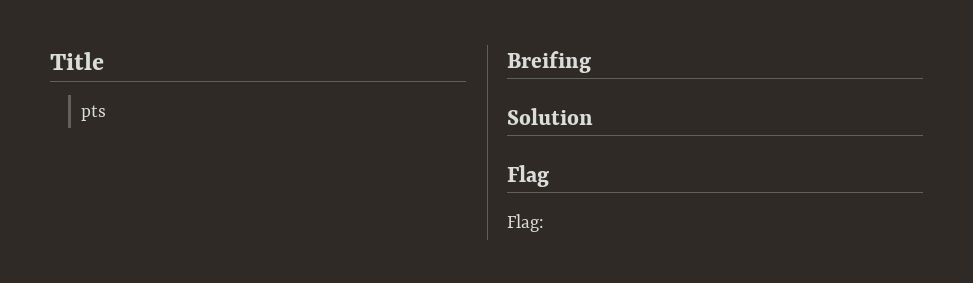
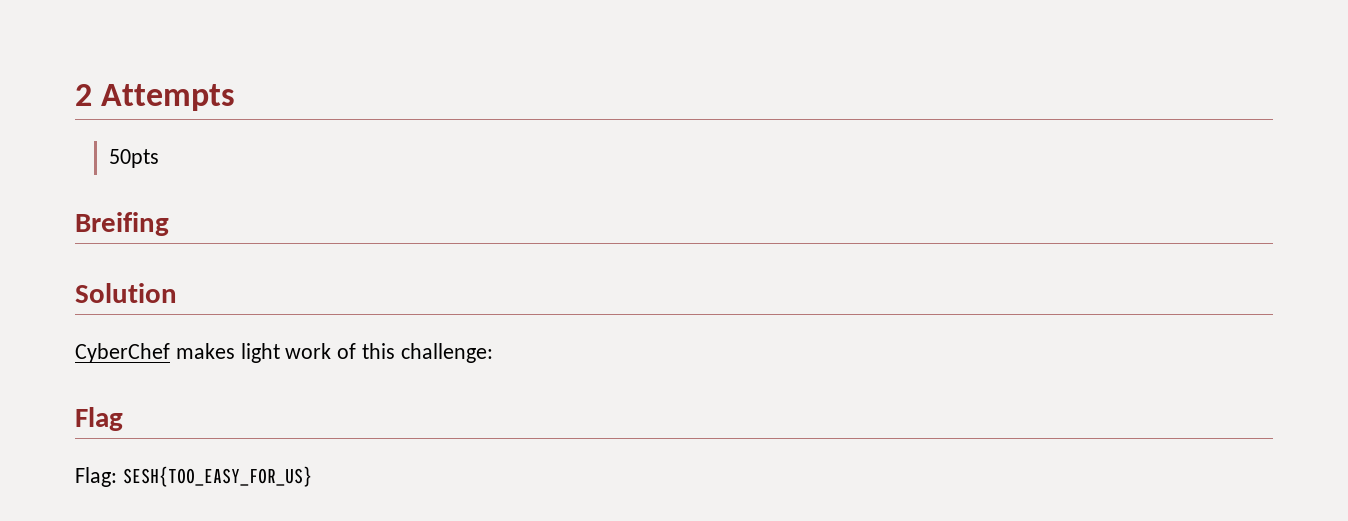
- Title
- pts
+ 2 Attempts
+ 50pts
+ CyberChef makes light work of this challenge:
- Flag:
+ Flag: SESH{TOO_EASY_FOR_US}

